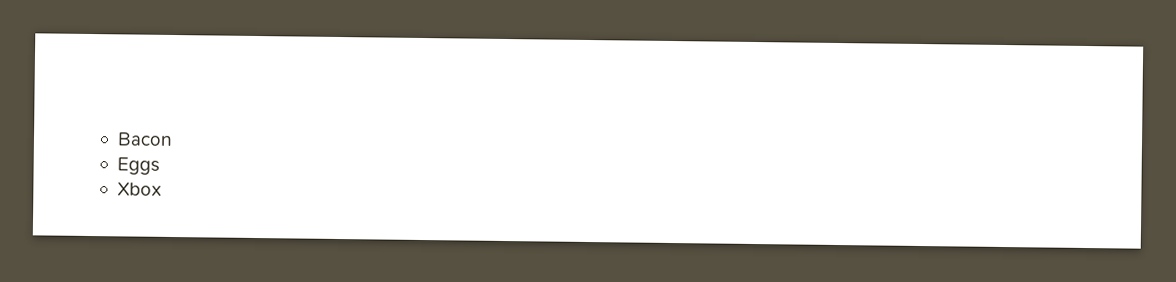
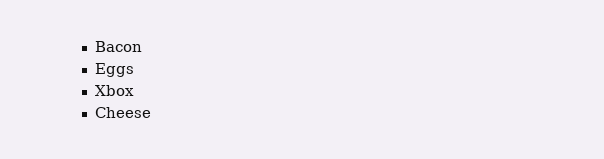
+ Cheese

